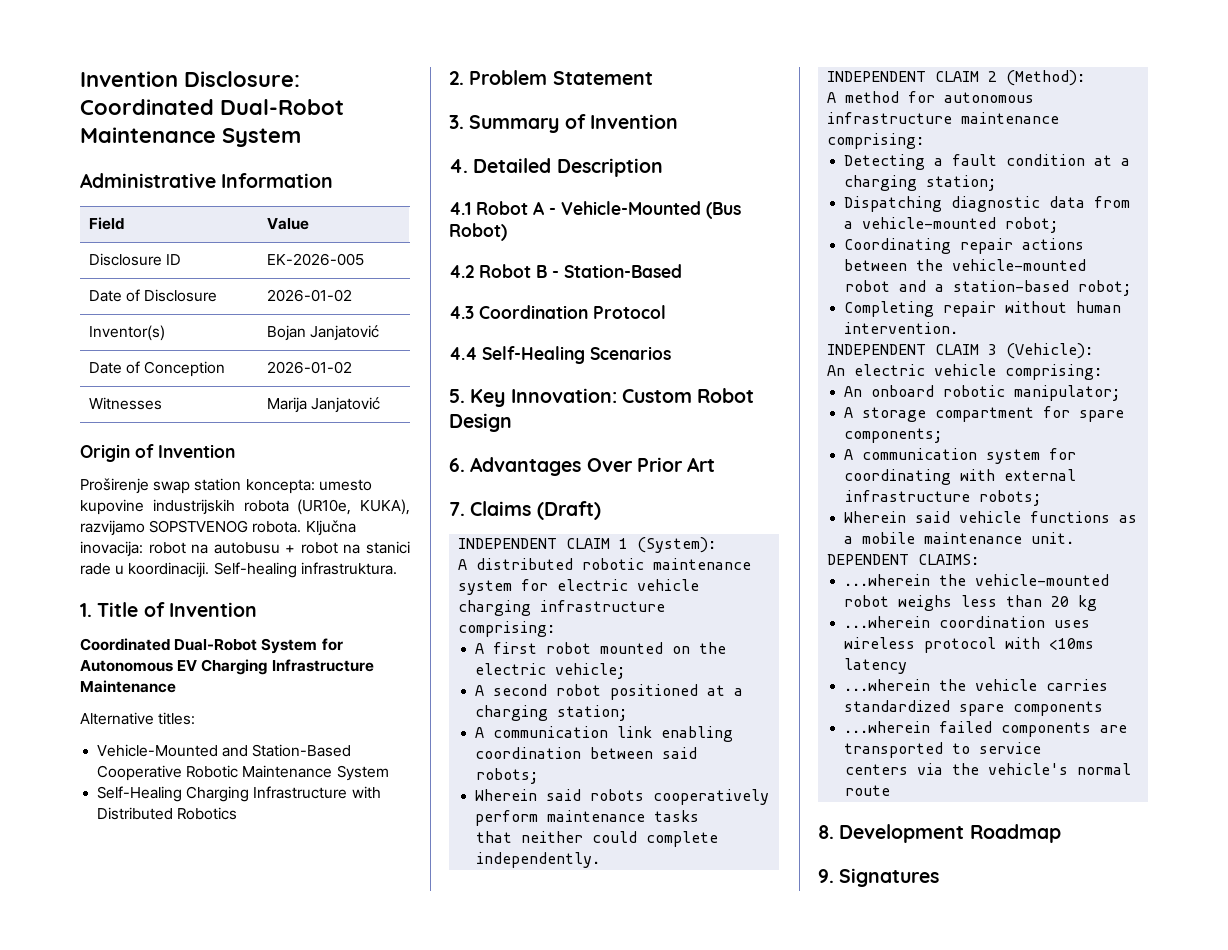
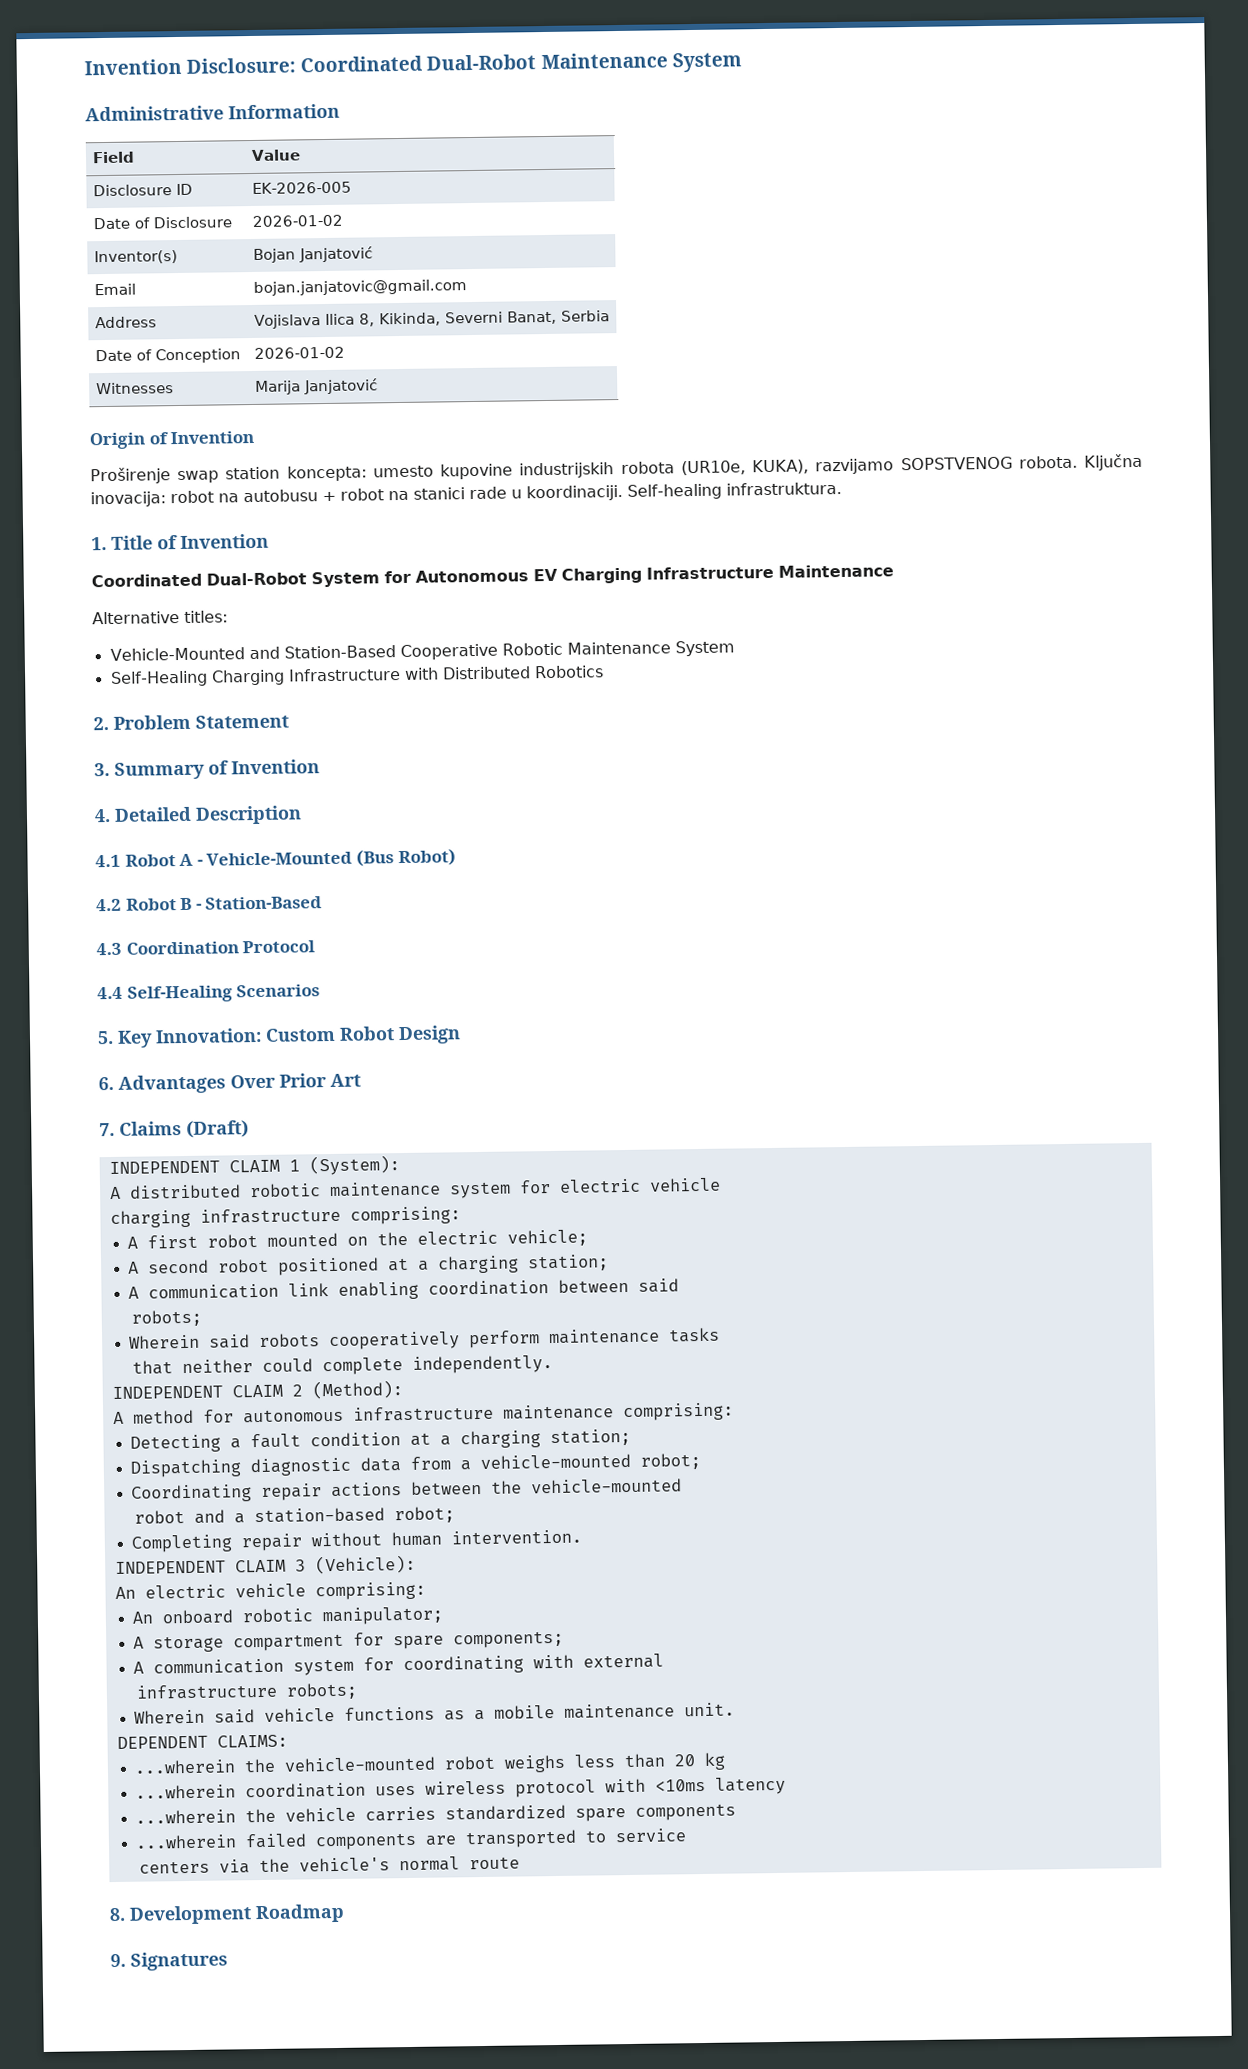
+ Email | bojan.janjatovic@gmail.com
+ Address | Vojislava Ilica 8, Kikinda, Severni Banat, Serbia

